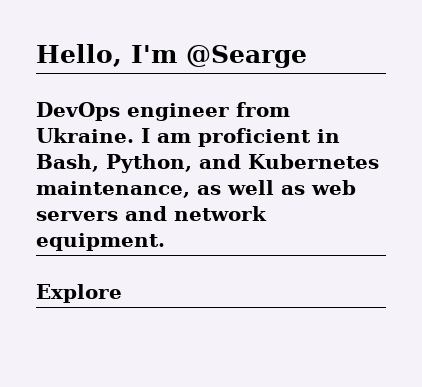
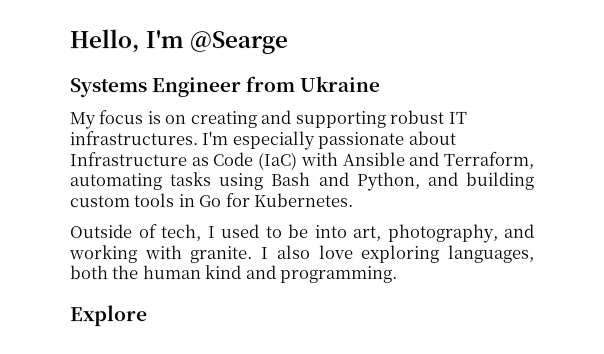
- DevOps engineer from Ukraine. I am proficient in Bash, Python, and Kubernetes maintenance, as well as web servers and network equipment.
+ Systems Engineer from Ukraine
+ My focus is on creating and supporting robust IT infrastructures. I'm especially passionate about Infrastructure as Code (IaC) with Ansible and Terraform, automating tasks using Bash and Python, and building custom tools in Go for Kubernetes.
+ Outside of tech, I used to be into art, photography, and working with granite. I also love exploring languages, both the human kind and programming.

